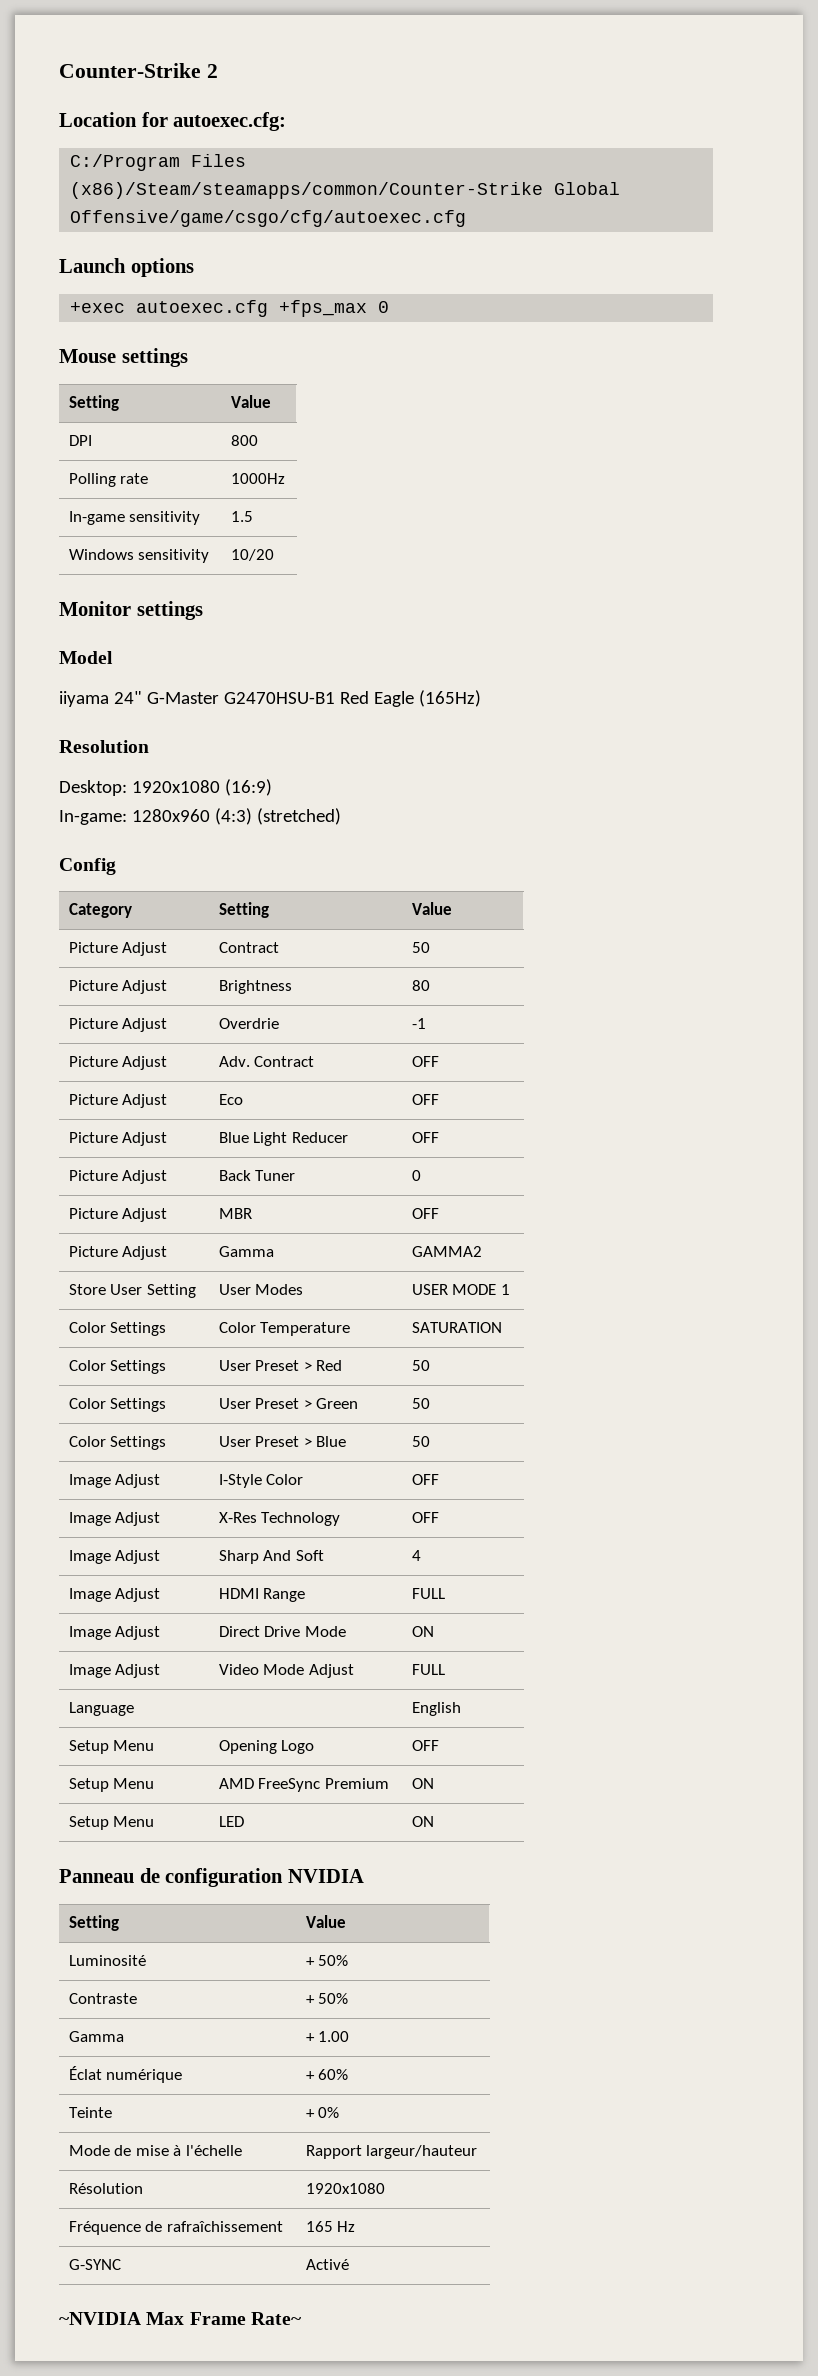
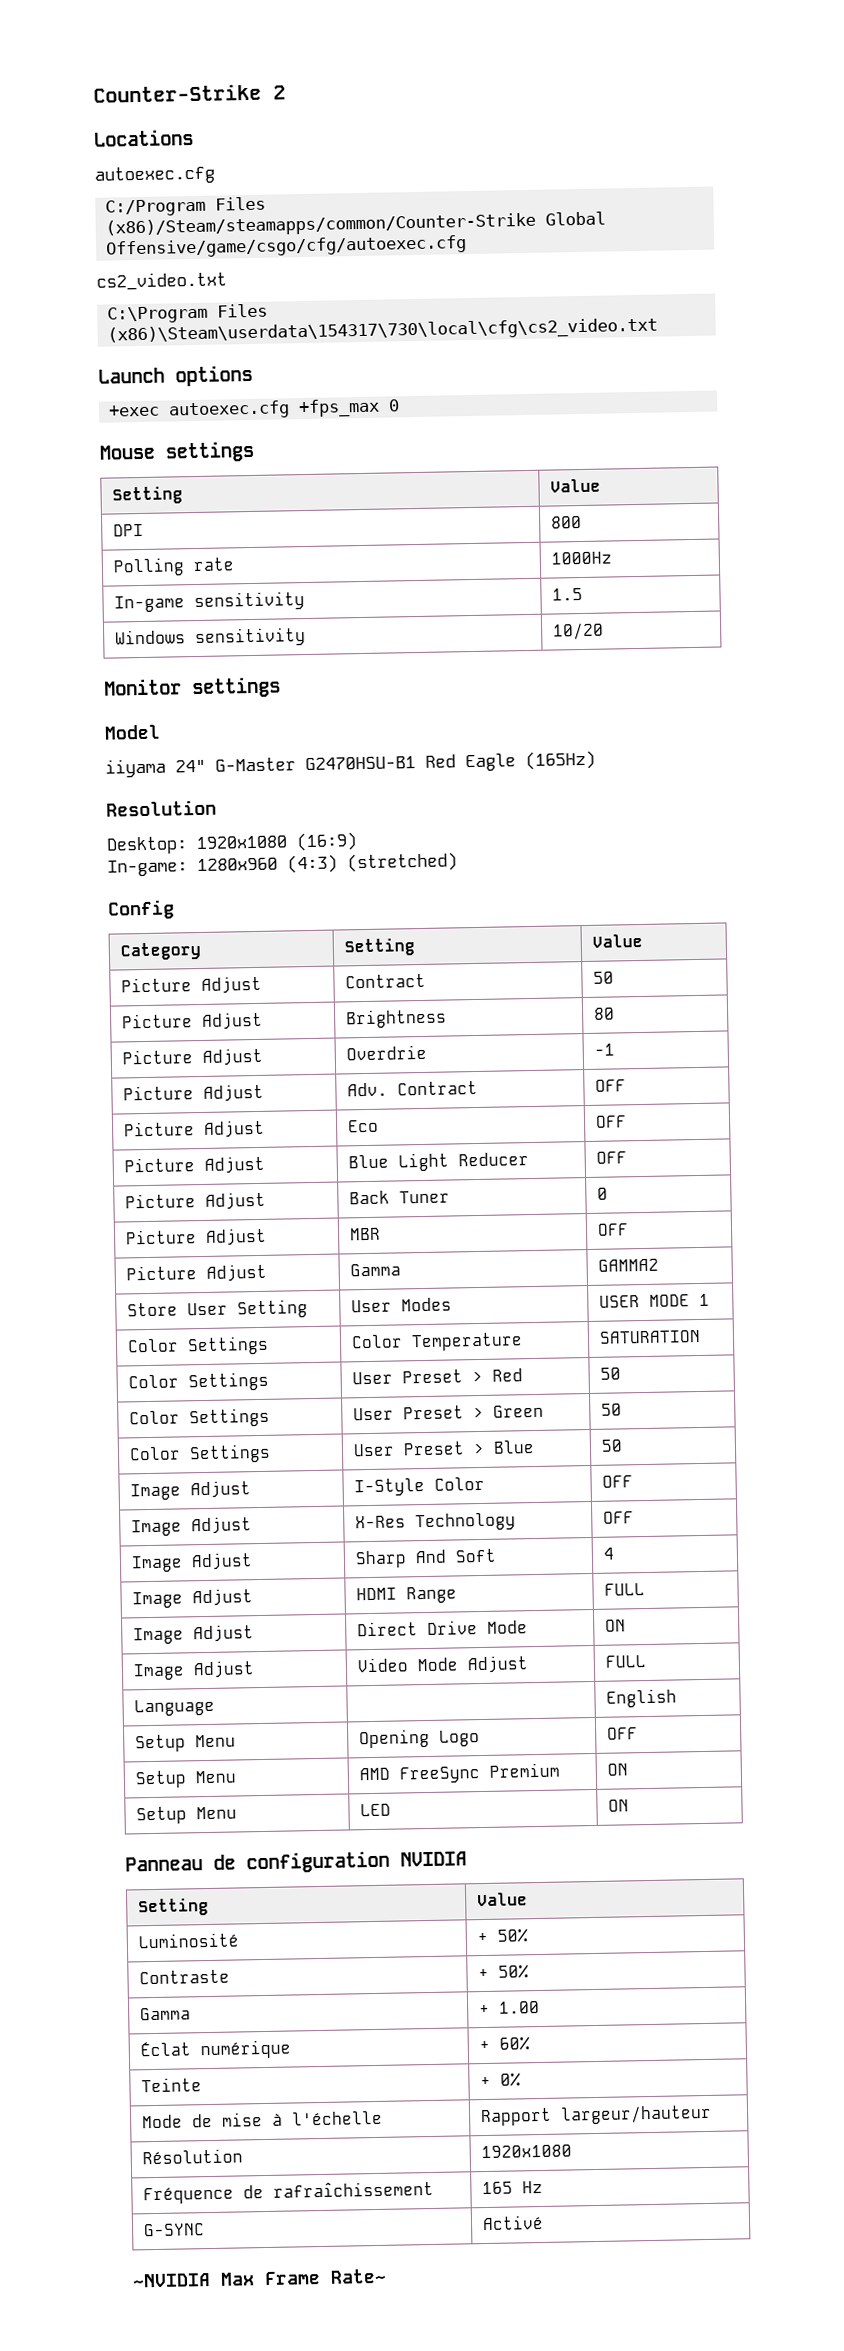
- Location for autoexec.cfg:
+ Locations
+ autoexec.cfg
+ cs2_video.txt
+ C:\Program Files (x86)\Steam\userdata\154317\730\local\cfg\cs2_video.txt

